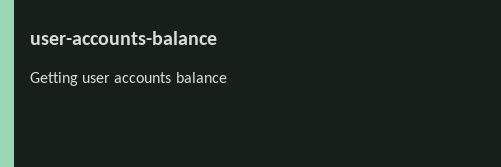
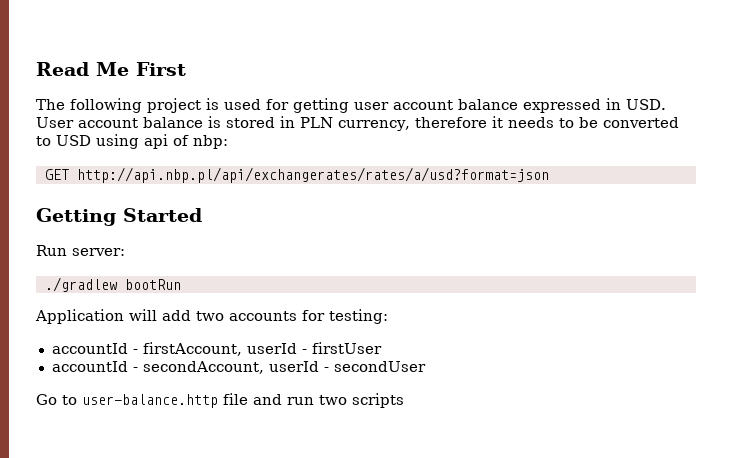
- user-accounts-balance
- Getting user accounts balance
+ Read Me First
+ The following project is used for getting user account balance expressed in USD. User account balance is stored in PLN currency, therefore it needs to be converted to USD using api of nbp:
+ GET http://api.nbp.pl/api/exchangerates/rates/a/usd?format=json
+ Getting Started
+ Run server:
+ ./gradlew bootRun
+ Application will add two accounts for testing:
+ accountId - firstAccount, userId - firstUser
+ accountId - secondAccount, userId - secondUser
+ Go to user-balance.http file and run two scripts

